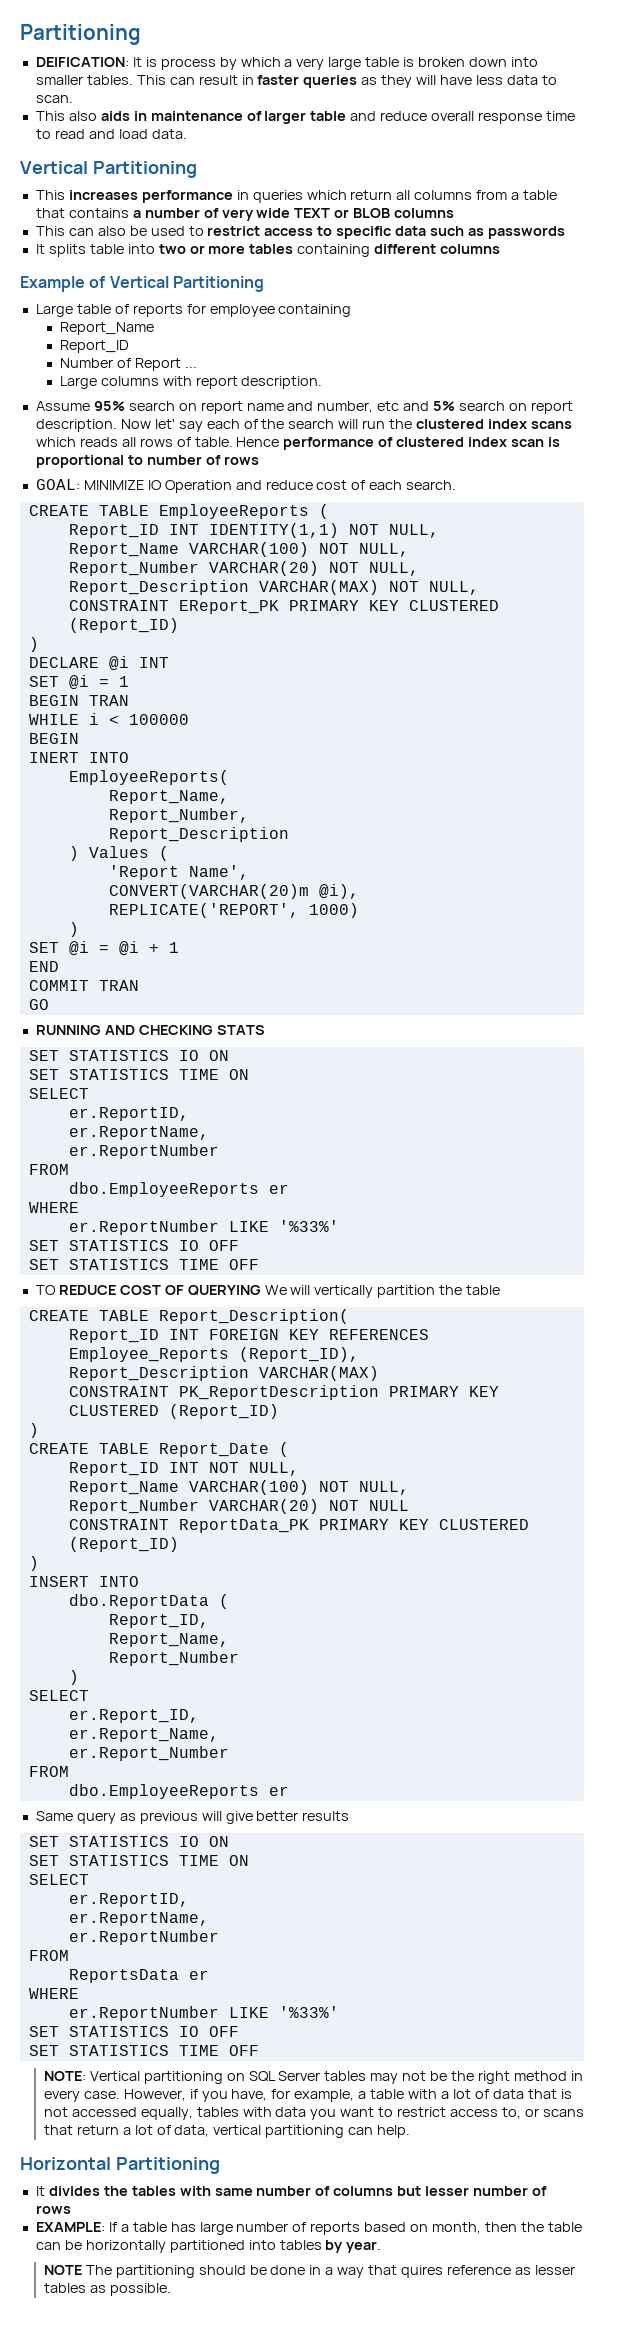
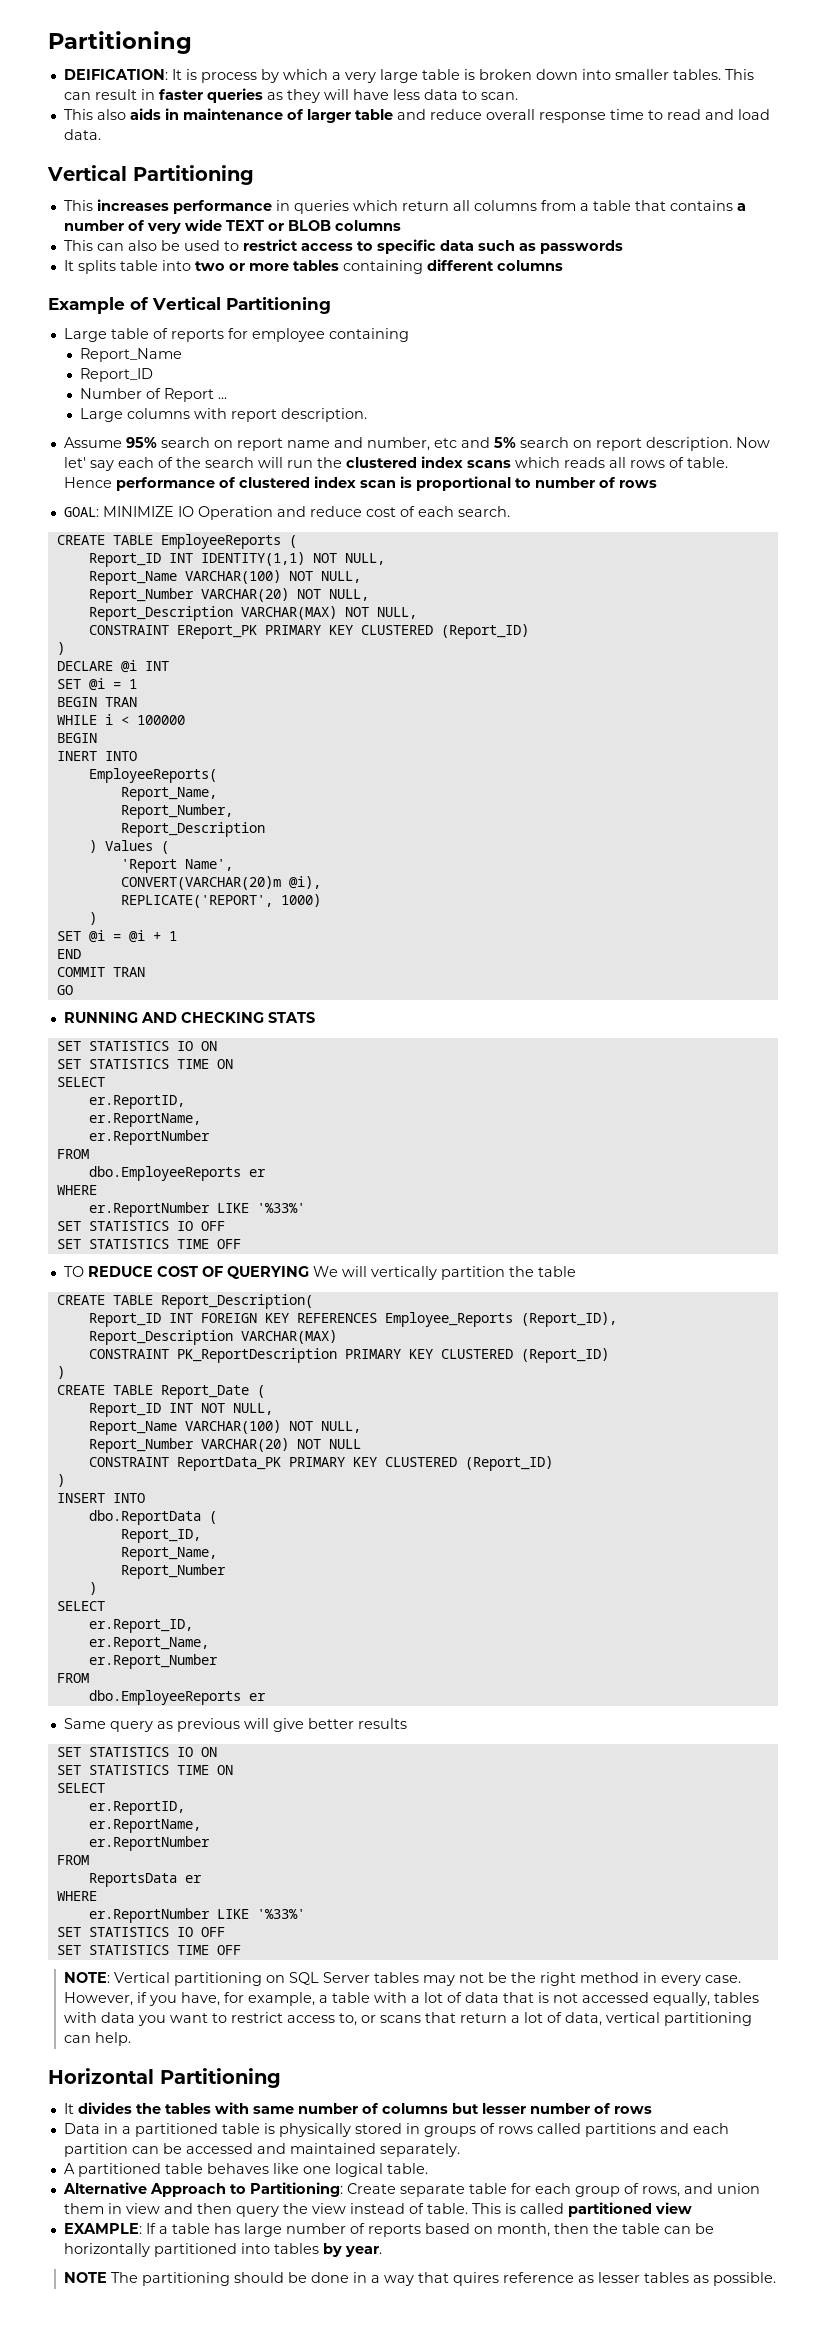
+ Data in a partitioned table is physically stored in groups of rows called partitions and each partition can be accessed and maintained separately.
+ A partitioned table behaves like one logical table.
+ Alternative Approach to Partitioning: Create separate table for each group of rows, and union them in view and then query the view instead of table. This is called partitioned view

